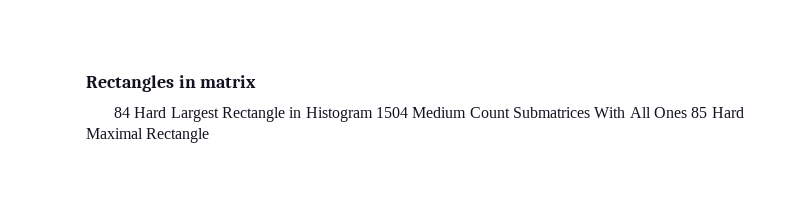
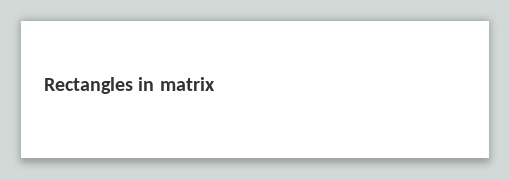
- 84 Hard Largest Rectangle in Histogram 1504 Medium Count Submatrices With All Ones 85 Hard Maximal Rectangle

